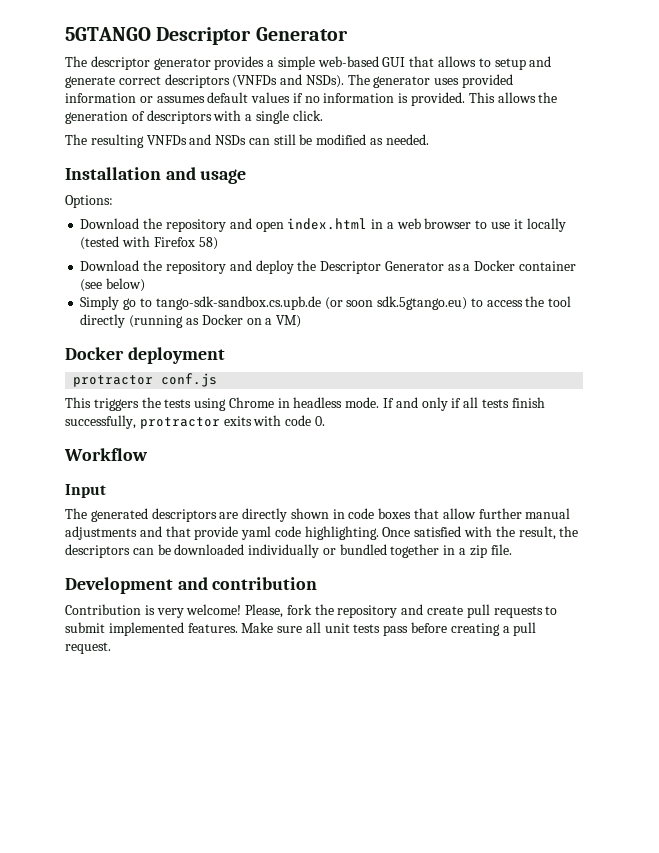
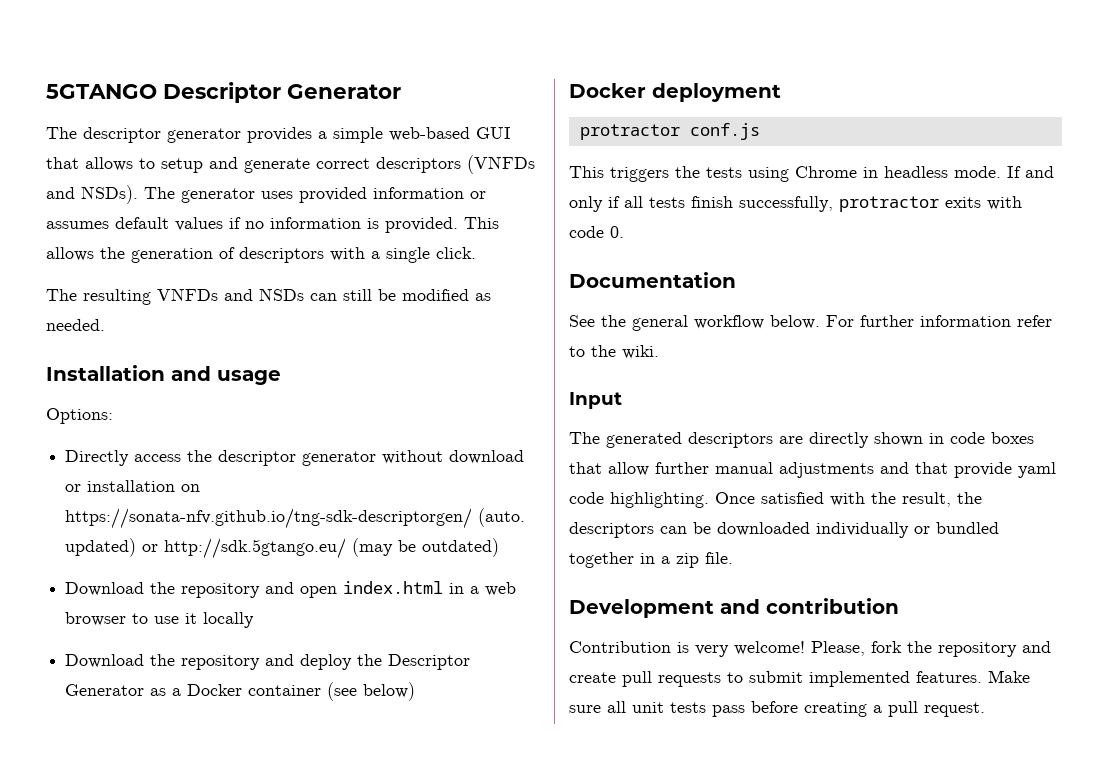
+ Directly access the descriptor generator without download or installation on https://sonata-nfv.github.io/tng-sdk-descriptorgen/ (auto. updated) or http://sdk.5gtango.eu/ (may be outdated)
- Download the repository and open index.html in a web browser to use it locally (tested with Firefox 58)
+ Download the repository and open index.html in a web browser to use it locally
- Simply go to tango-sdk-sandbox.cs.upb.de (or soon sdk.5gtango.eu) to access the tool directly (running as Docker on a VM)
- Workflow
+ Documentation
+ See the general workflow below. For further information refer to the wiki.

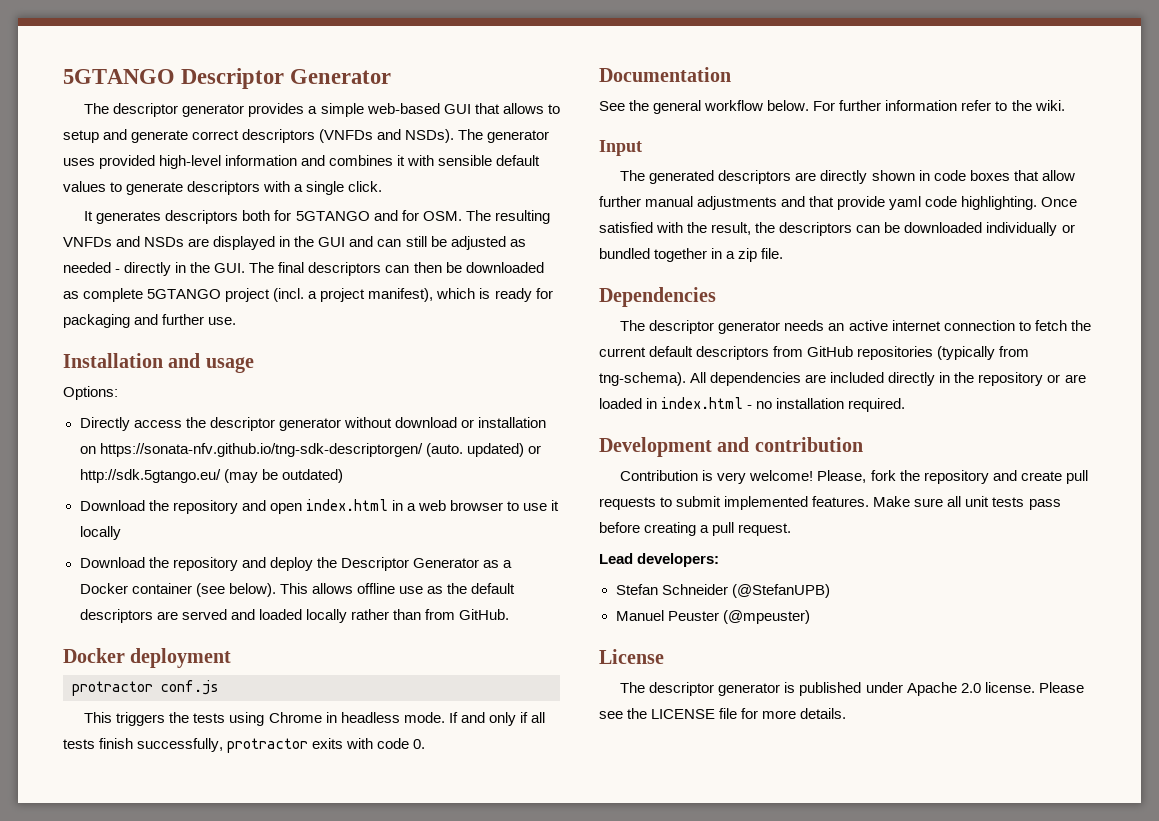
- The generator uses provided information or assumes default values if no information is provided. This allows the generation of descriptors with a single click.
+ The generator uses provided high-level information and combines it with sensible default values to generate descriptors with a single click.
- The resulting VNFDs and NSDs can still be modified as needed.
+ It generates descriptors both for 5GTANGO and for OSM. The resulting VNFDs and NSDs are displayed in the GUI and can still be adjusted as needed - directly in the GUI. The final descriptors can then be downloaded as complete 5GTANGO project (incl. a project manifest), which is ready for packaging and further use.
- Download the repository and deploy the Descriptor Generator as a Docker container (see below)
+ Download the repository and deploy the Descriptor Generator as a Docker container (see below). This allows offline use as the default descriptors are served and loaded locally rather than from GitHub.
+ Dependencies
+ The descriptor generator needs an active internet connection to fetch the current default descriptors from GitHub repositories (typically from tng-schema). All dependencies are included directly in the repository or are loaded in index.html - no installation required.
+ Lead developers:
+ Stefan Schneider (@StefanUPB)
+ Manuel Peuster (@mpeuster)
+ License
+ The descriptor generator is published under Apache 2.0 license. Please see the LICENSE file for more details.

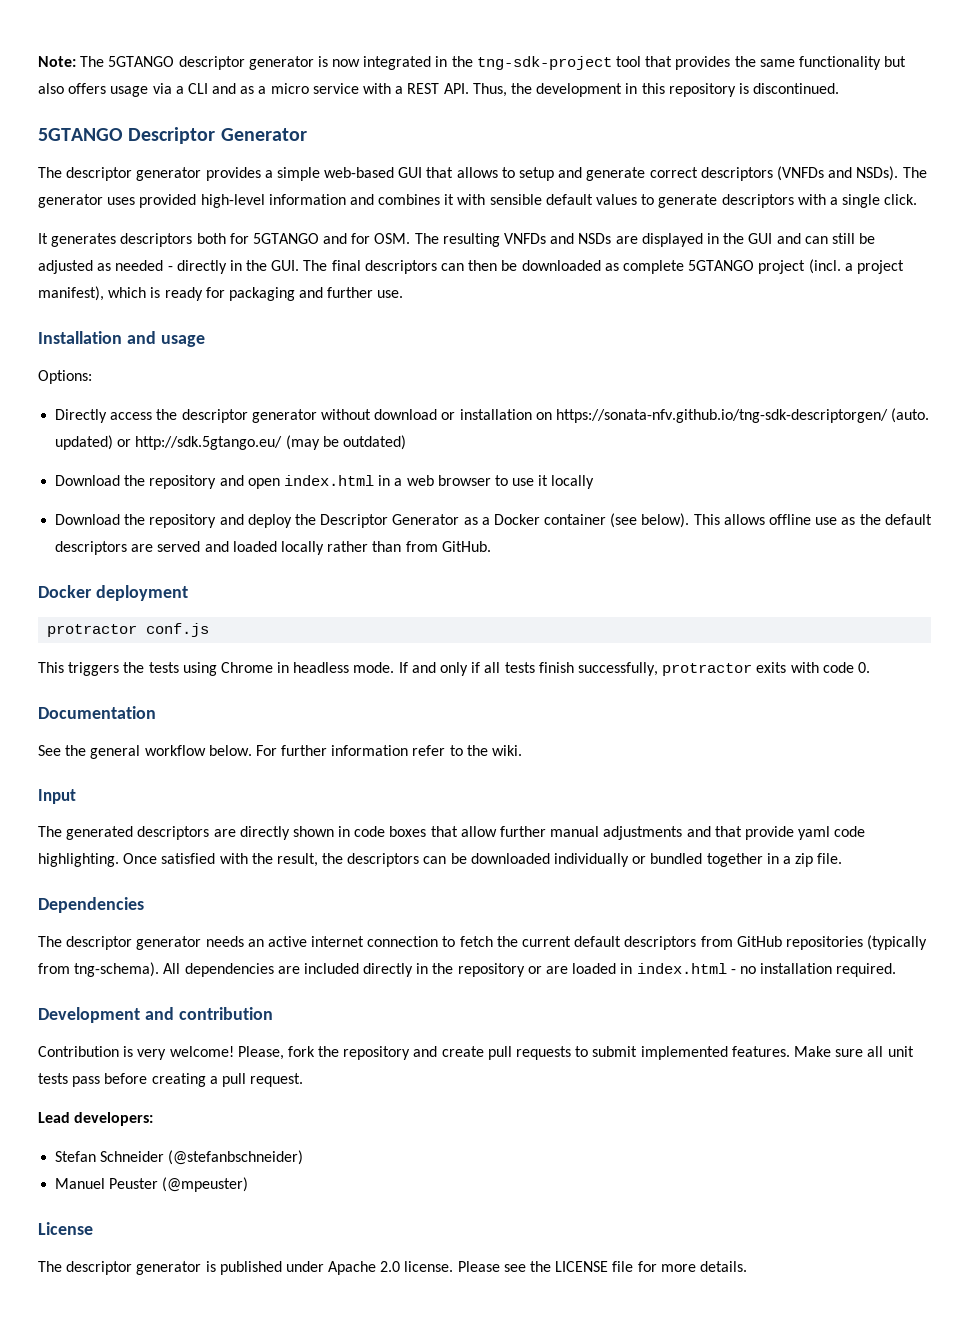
+ Note: The 5GTANGO descriptor generator is now integrated in the tng-sdk-project tool that provides the same functionality but also offers usage via a CLI and as a micro service with a REST API. Thus, the development in this repository is discontinued.
- Stefan Schneider (@StefanUPB)
+ Stefan Schneider (@stefanbschneider)

